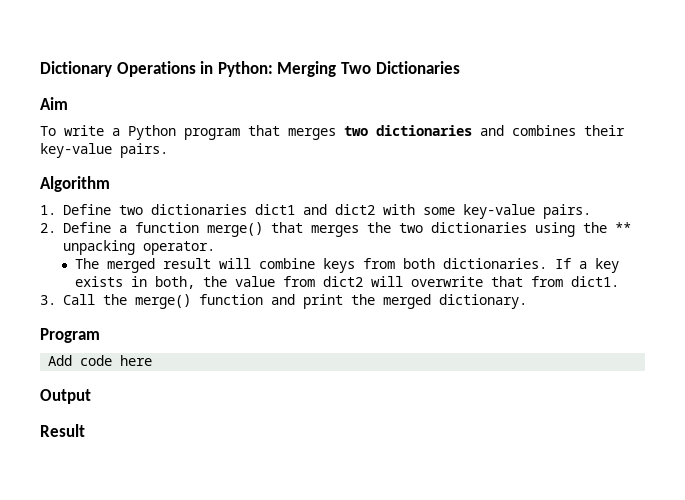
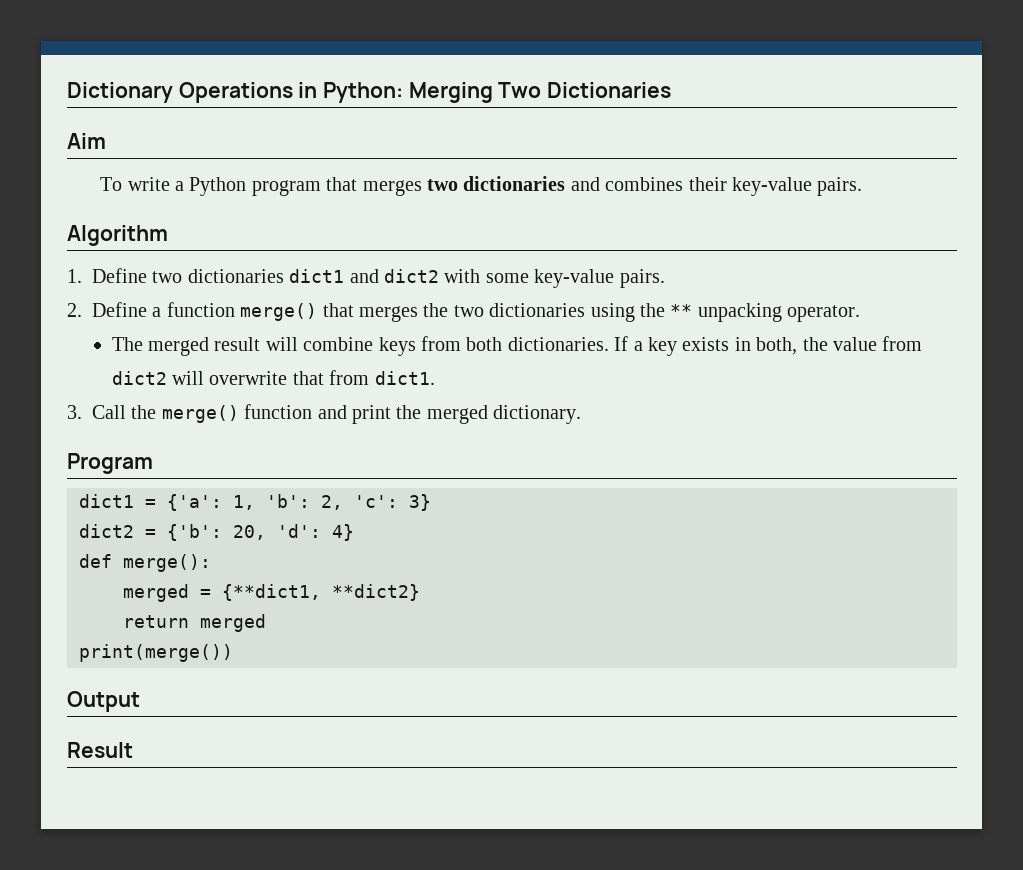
- Add code here
+ dict1 = {'a': 1, 'b': 2, 'c': 3}
+ dict2 = {'b': 20, 'd': 4}
+ def merge():
+ merged = {**dict1, **dict2}
+ return merged
+ print(merge())

